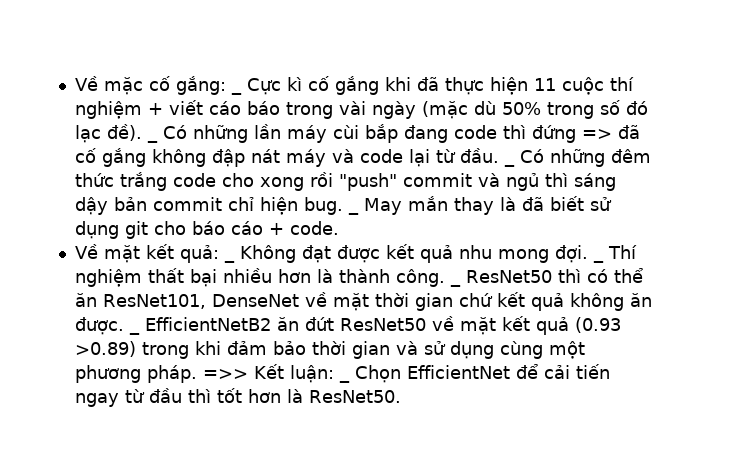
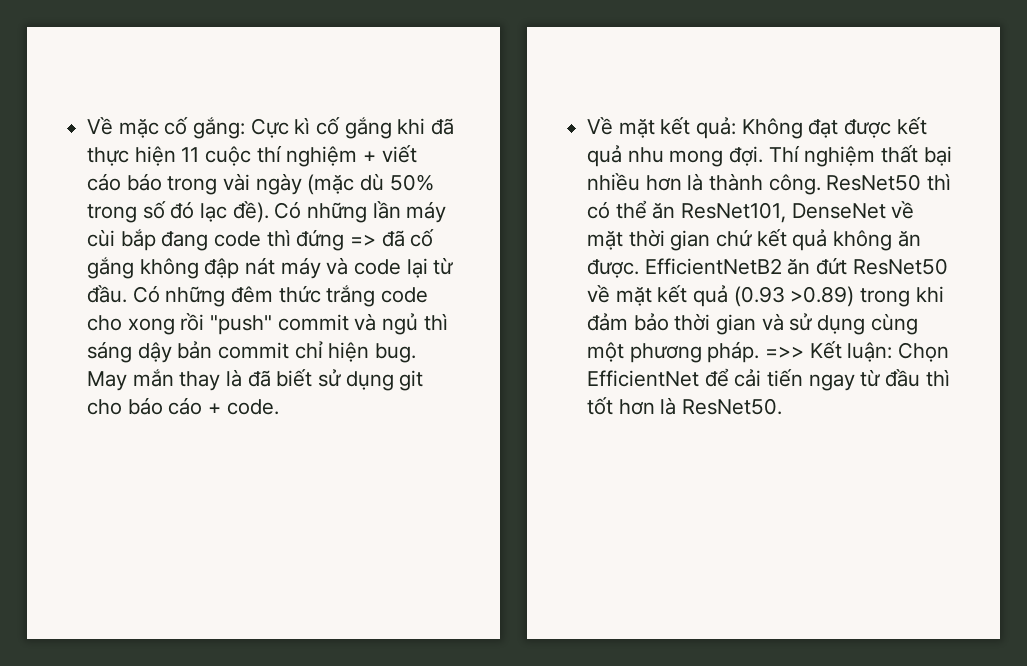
- Về mặc cố gắng: _ Cực kì cố gắng khi đã thực hiện 11 cuộc thí nghiệm + viết cáo báo trong vài ngày (mặc dù 50% trong số đó lạc đề).
+ Về mặc cố gắng: Cực kì cố gắng khi đã thực hiện 11 cuộc thí nghiệm + viết cáo báo trong vài ngày (mặc dù 50% trong số đó lạc đề).
- _ Có những lần máy cùi bắp đang code thì đứng => đã cố gắng không đập nát máy và code lại từ đầu.
+ Có những lần máy cùi bắp đang code thì đứng => đã cố gắng không đập nát máy và code lại từ đầu.
- _ Có những đêm thức trắng code cho xong rồi "push" commit và ngủ thì sáng dậy bản commit chỉ hiện bug.
+ Có những đêm thức trắng code cho xong rồi "push" commit và ngủ thì sáng dậy bản commit chỉ hiện bug.
- _ May mắn thay là đã biết sử dụng git cho báo cáo + code.
+ May mắn thay là đã biết sử dụng git cho báo cáo + code.
- Về mặt kết quả: _ Không đạt được kết quả nhu mong đợi.
+ Về mặt kết quả: Không đạt được kết quả nhu mong đợi.
- _ Thí nghiệm thất bại nhiều hơn là thành công.
+ Thí nghiệm thất bại nhiều hơn là thành công.
- _ ResNet50 thì có thể ăn ResNet101, DenseNet về mặt thời gian chứ kết quả không ăn được.
+ ResNet50 thì có thể ăn ResNet101, DenseNet về mặt thời gian chứ kết quả không ăn được.
- _ EfficientNetB2 ăn đứt ResNet50 về mặt kết quả (0.93 >0.89) trong khi đảm bảo thời gian và sử dụng cùng một phương pháp.
+ EfficientNetB2 ăn đứt ResNet50 về mặt kết quả (0.93 >0.89) trong khi đảm bảo thời gian và sử dụng cùng một phương pháp.
- =>> Kết luận: _ Chọn EfficientNet để cải tiến ngay từ đầu thì tốt hơn là ResNet50.
+ =>> Kết luận: Chọn EfficientNet để cải tiến ngay từ đầu thì tốt hơn là ResNet50.

